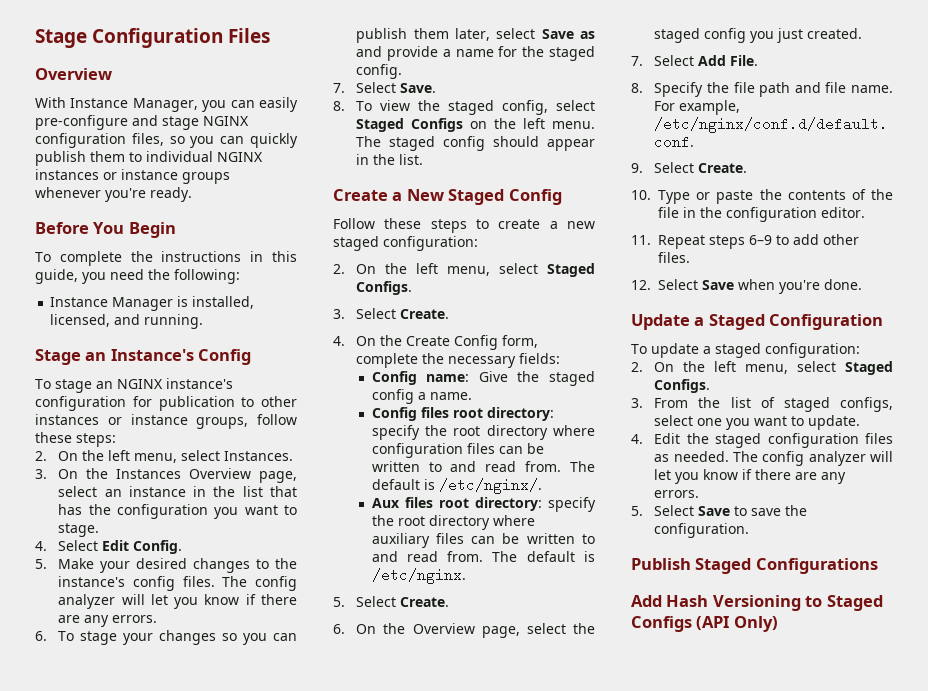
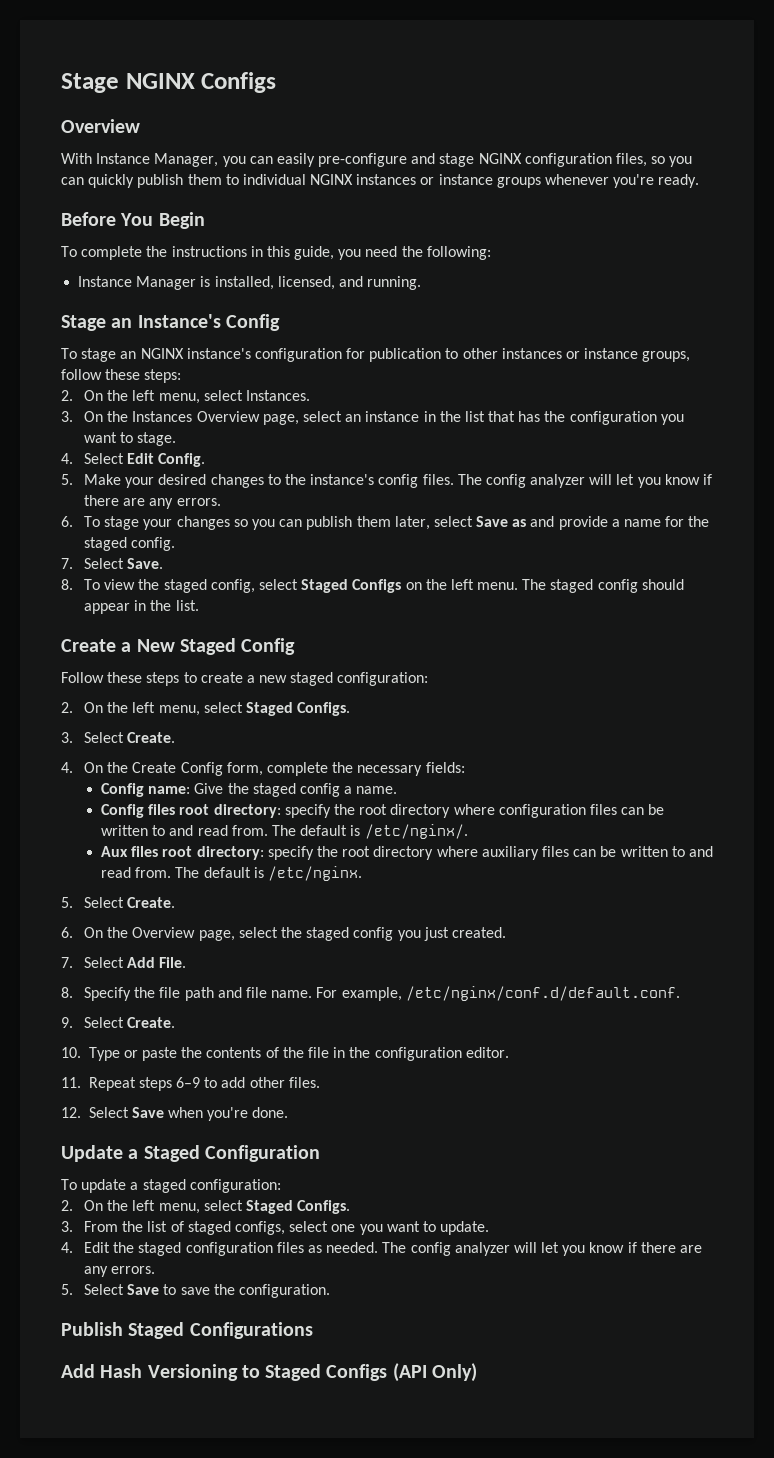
- Stage Configuration Files
+ Stage NGINX Configs

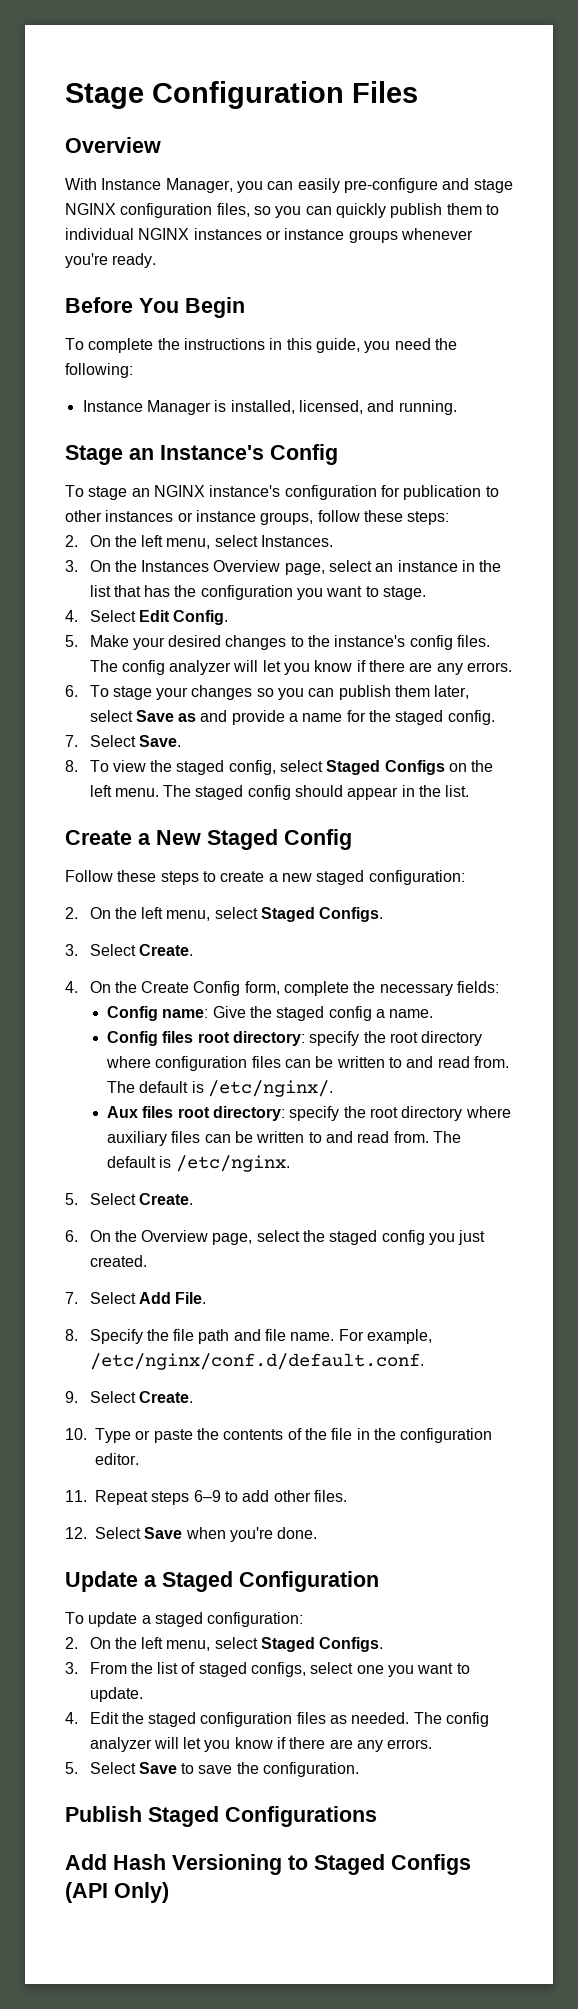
- Stage NGINX Configs
+ Stage Configuration Files

